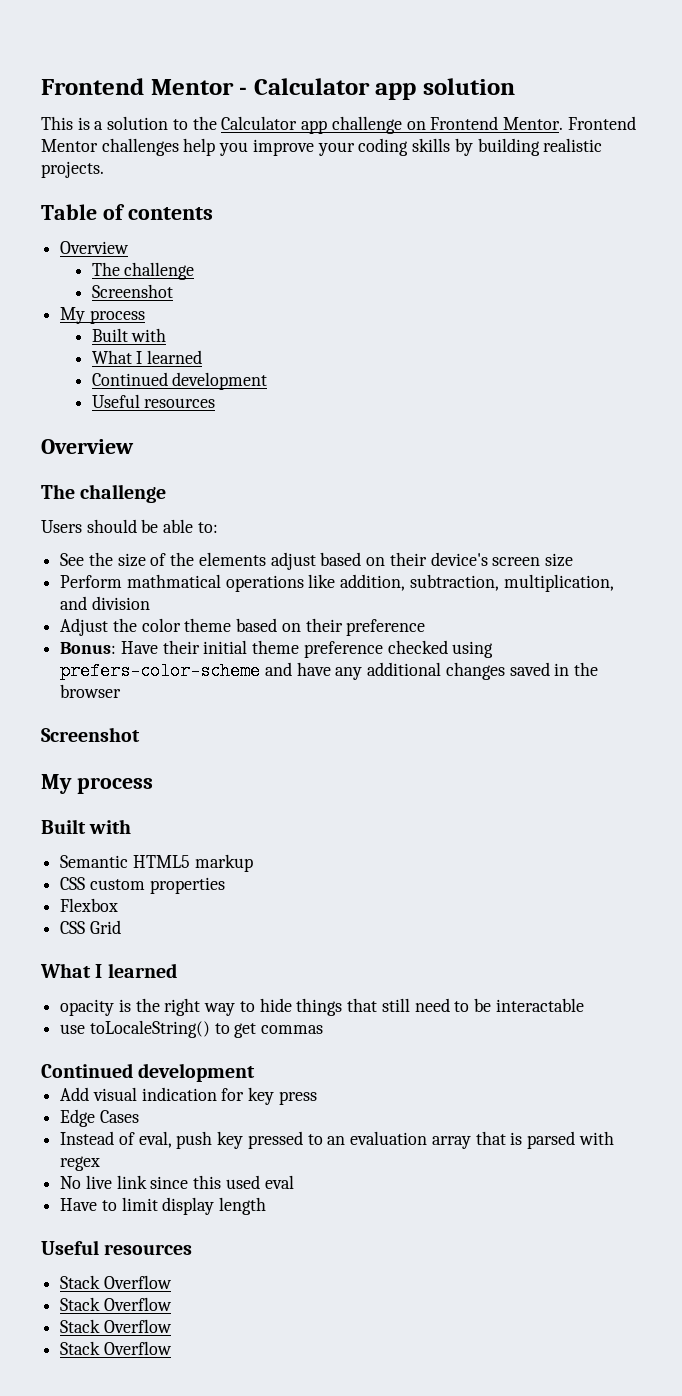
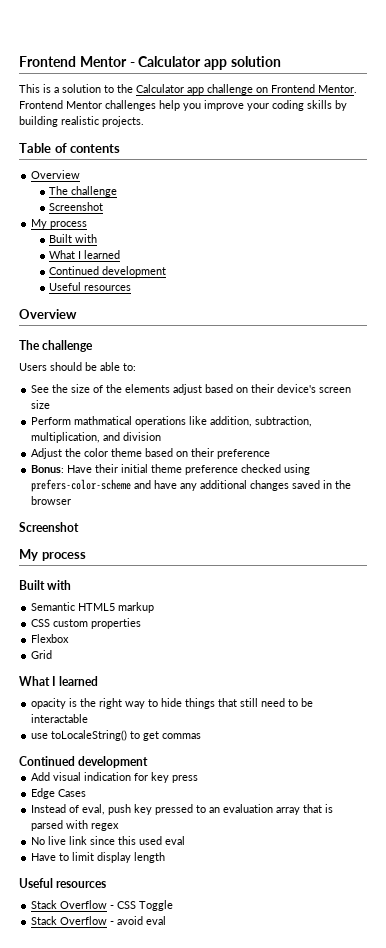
- CSS Grid
+ Grid
  Have to limit display length
  Useful resources
- Stack Overflow
- Stack Overflow
- Stack Overflow
- Stack Overflow
+ Stack Overflow - CSS Toggle
+ Stack Overflow - avoid eval

